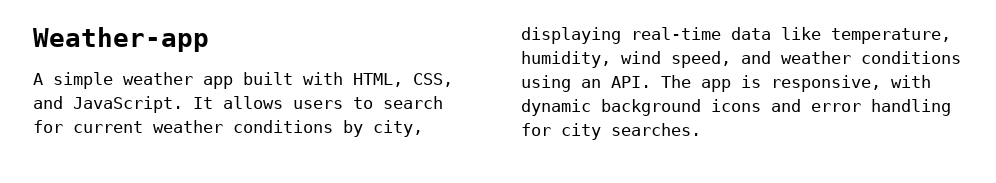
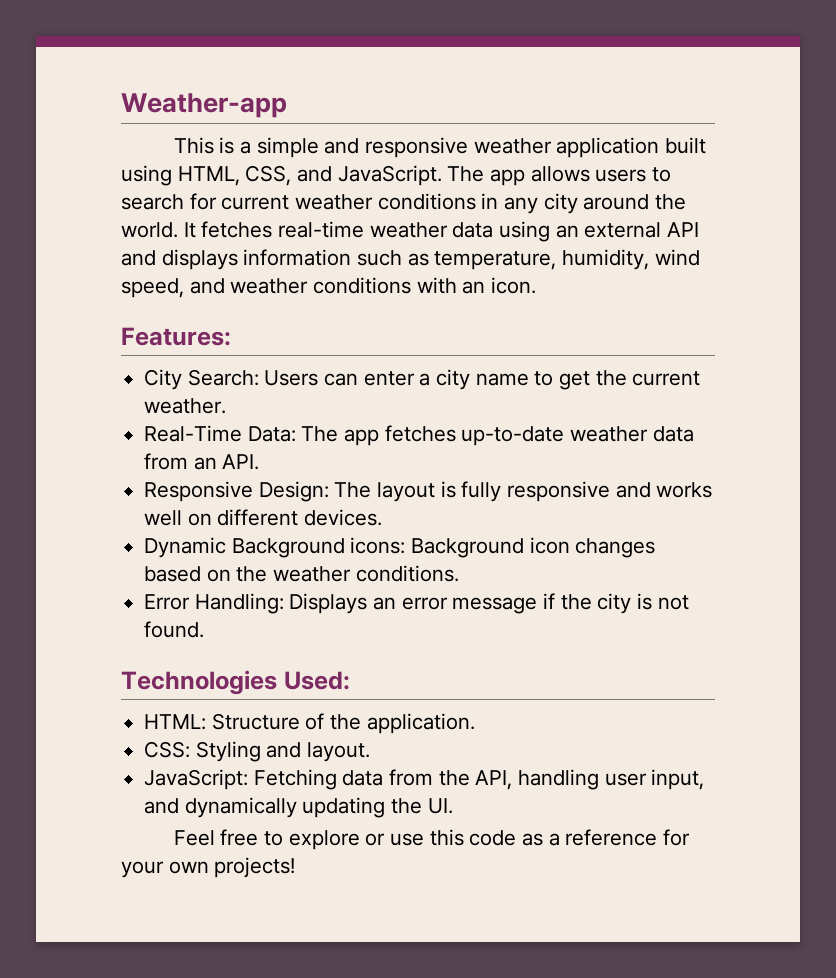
- A simple weather app built with HTML, CSS, and JavaScript.
+ This is a simple and responsive weather application built using HTML, CSS, and JavaScript.
- It allows users to search for current weather conditions by city, displaying real-time data like temperature, humidity, wind speed, and weather conditions using an API. The app is responsive, with dynamic background icons and error handling for city searches.
+ The app allows users to search for current weather conditions in any city around the world. It fetches real-time weather data using an external API and displays information such as temperature, humidity, wind speed, and weather conditions with an icon.
+ Features:
+ City Search: Users can enter a city name to get the current weather.
+ Real-Time Data: The app fetches up-to-date weather data from an API.
+ Responsive Design: The layout is fully responsive and works well on different devices.
+ Dynamic Background icons: Background icon changes based on the weather conditions.
+ Error Handling: Displays an error message if the city is not found.
+ Technologies Used:
+ HTML: Structure of the application.
+ CSS: Styling and layout.
+ JavaScript: Fetching data from the API, handling user input, and dynamically updating the UI.
+ Feel free to explore or use this code as a reference for your own projects!

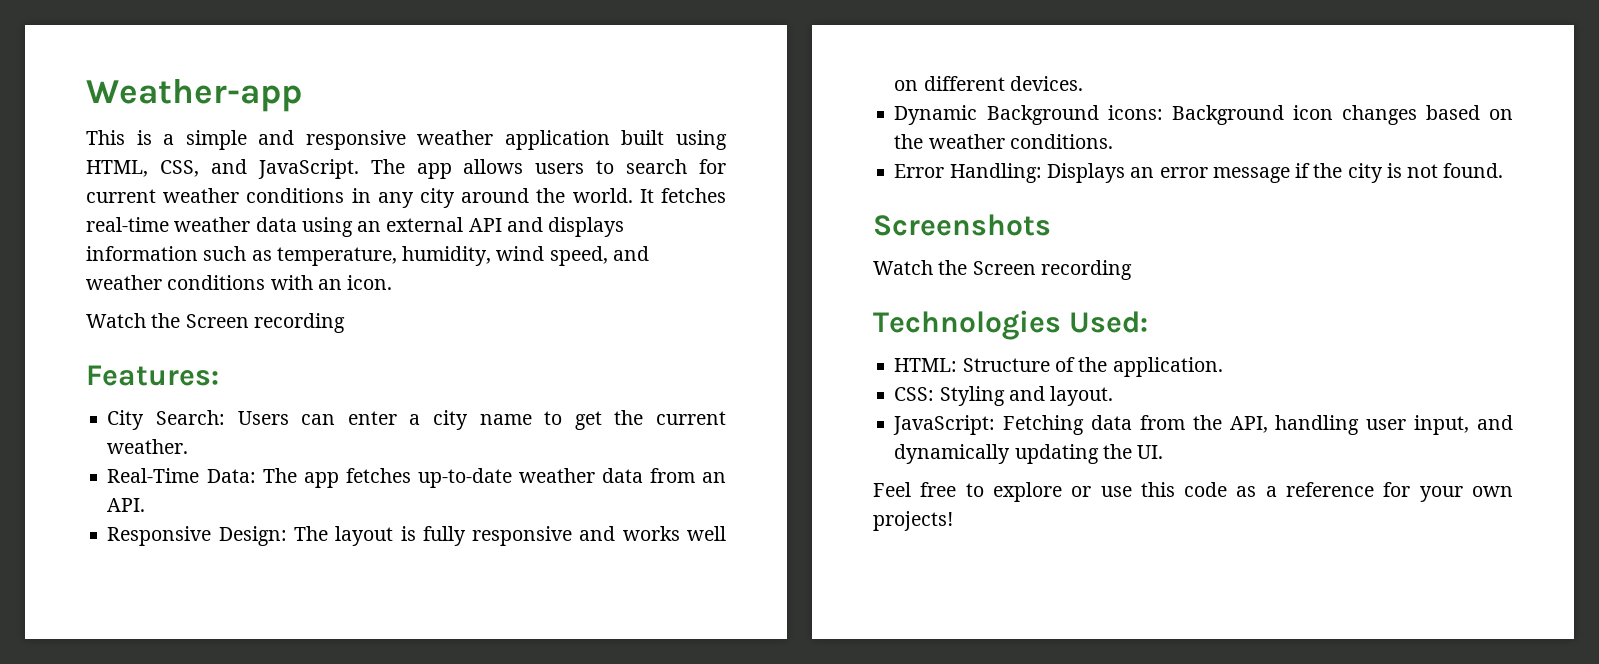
  It fetches real-time weather data using an external API and displays information such as temperature, humidity, wind speed, and weather conditions with an icon.
+ Watch the Screen recording
+ Screenshots
+ Watch the Screen recording

